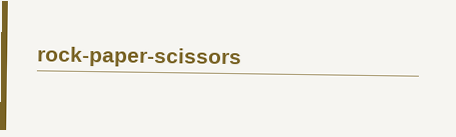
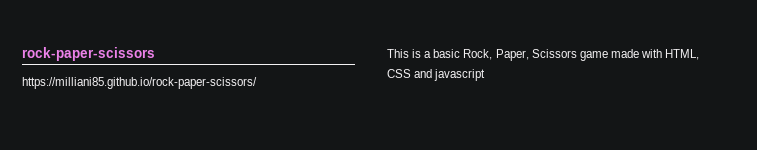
+ https://milliani85.github.io/rock-paper-scissors/
+ This is a basic Rock, Paper, Scissors game made with HTML, CSS and javascript

